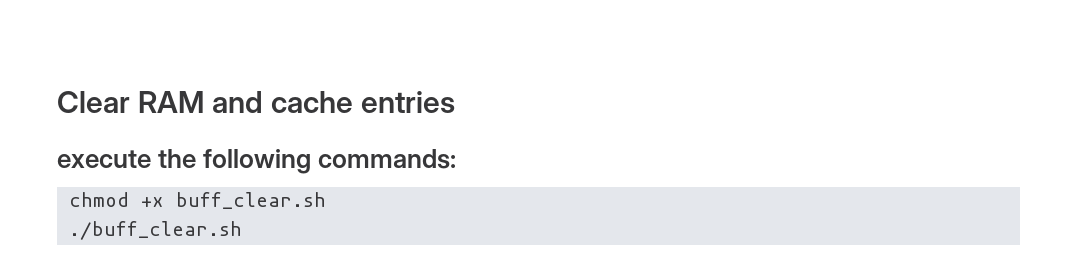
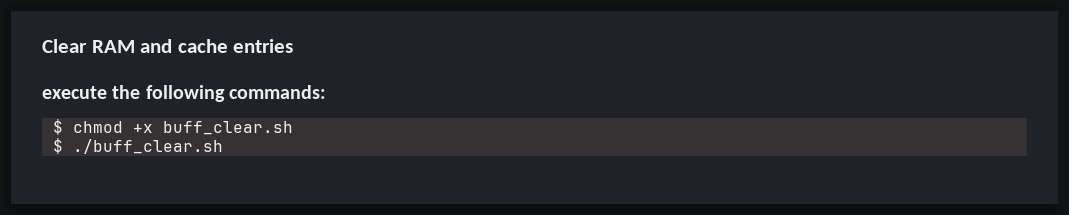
- chmod +x buff_clear.sh
+ $ chmod +x buff_clear.sh
- ./buff_clear.sh
+ $ ./buff_clear.sh

